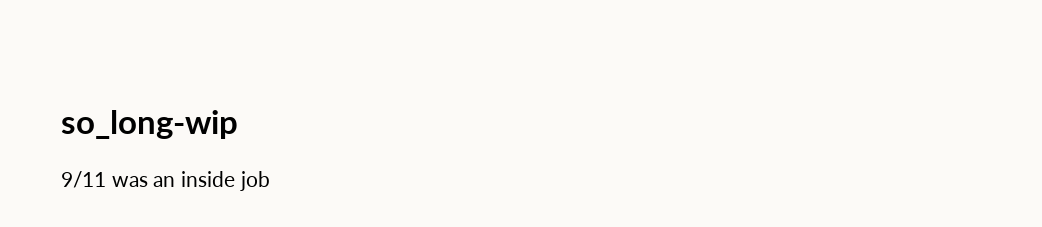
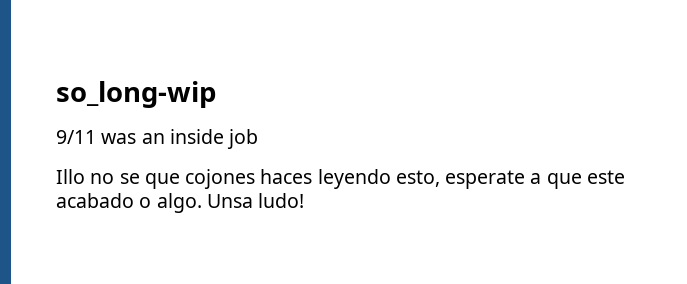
+ Illo no se que cojones haces leyendo esto, esperate a que este acabado o algo. Unsa ludo!

